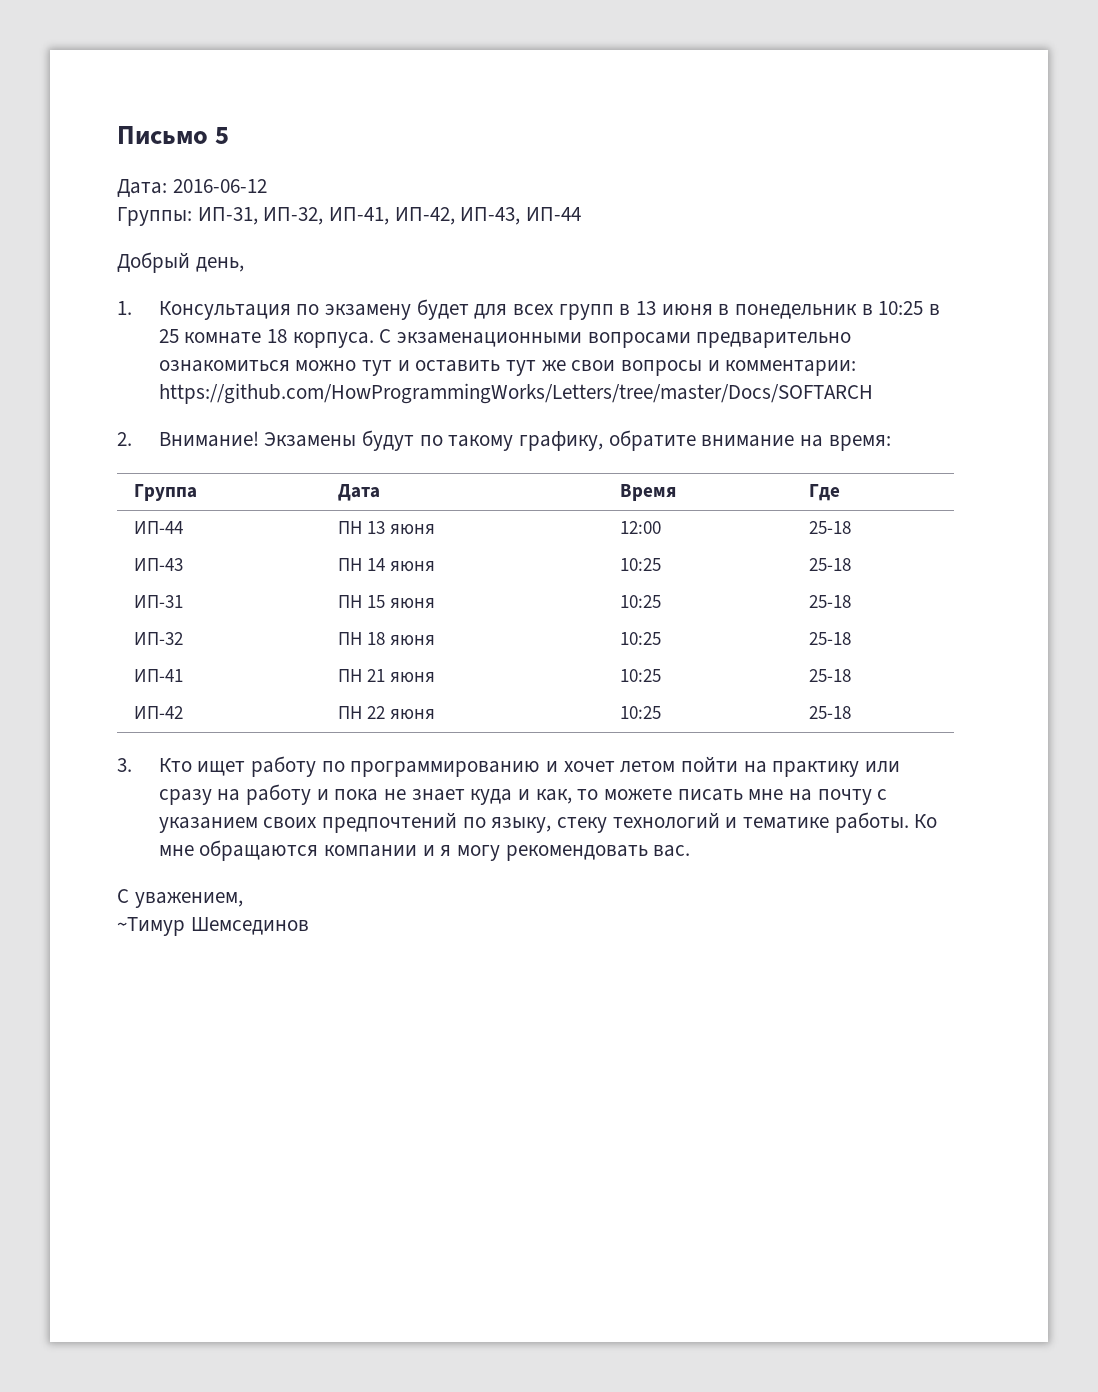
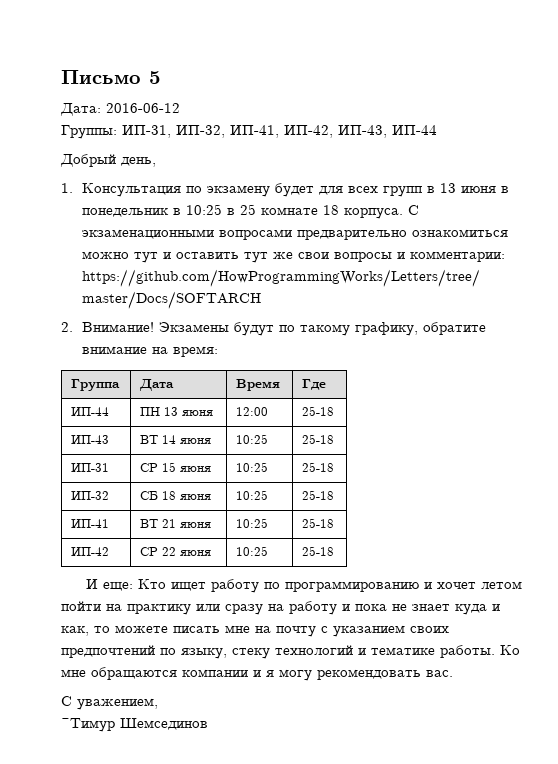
- ИП-43 | ПН 14 яюня | 10:25 | 25-18
+ ИП-43 | ВТ 14 яюня | 10:25 | 25-18
- ИП-31 | ПН 15 яюня | 10:25 | 25-18
+ ИП-31 | СР 15 яюня | 10:25 | 25-18
- ИП-32 | ПН 18 яюня | 10:25 | 25-18
+ ИП-32 | СБ 18 яюня | 10:25 | 25-18
- ИП-41 | ПН 21 яюня | 10:25 | 25-18
+ ИП-41 | ВТ 21 яюня | 10:25 | 25-18
- ИП-42 | ПН 22 яюня | 10:25 | 25-18
+ ИП-42 | СР 22 яюня | 10:25 | 25-18
- 3. Кто ищет работу по программированию и хочет летом пойти на практику или сразу на работу и пока не знает куда и как, то можете писать мне на почту с указанием своих предпочтений по языку, стеку технологий и тематике работы.
+ И еще: Кто ищет работу по программированию и хочет летом пойти на практику или сразу на работу и пока не знает куда и как, то можете писать мне на почту с указанием своих предпочтений по языку, стеку технологий и тематике работы.

